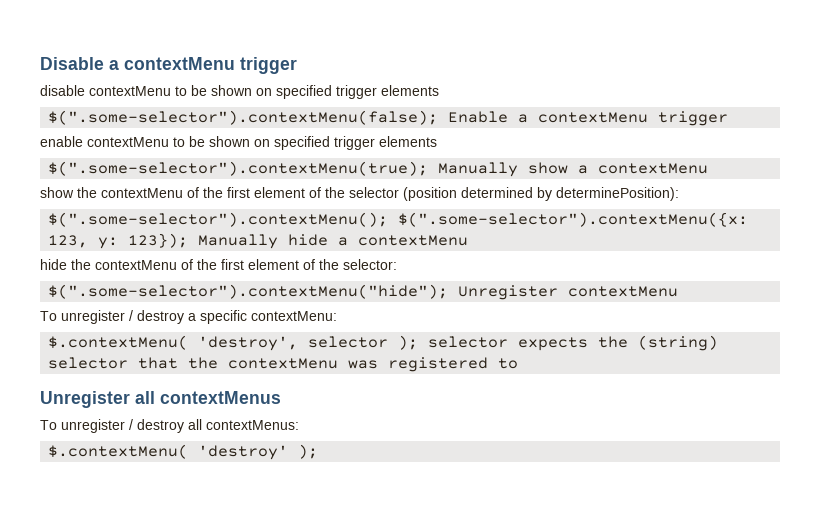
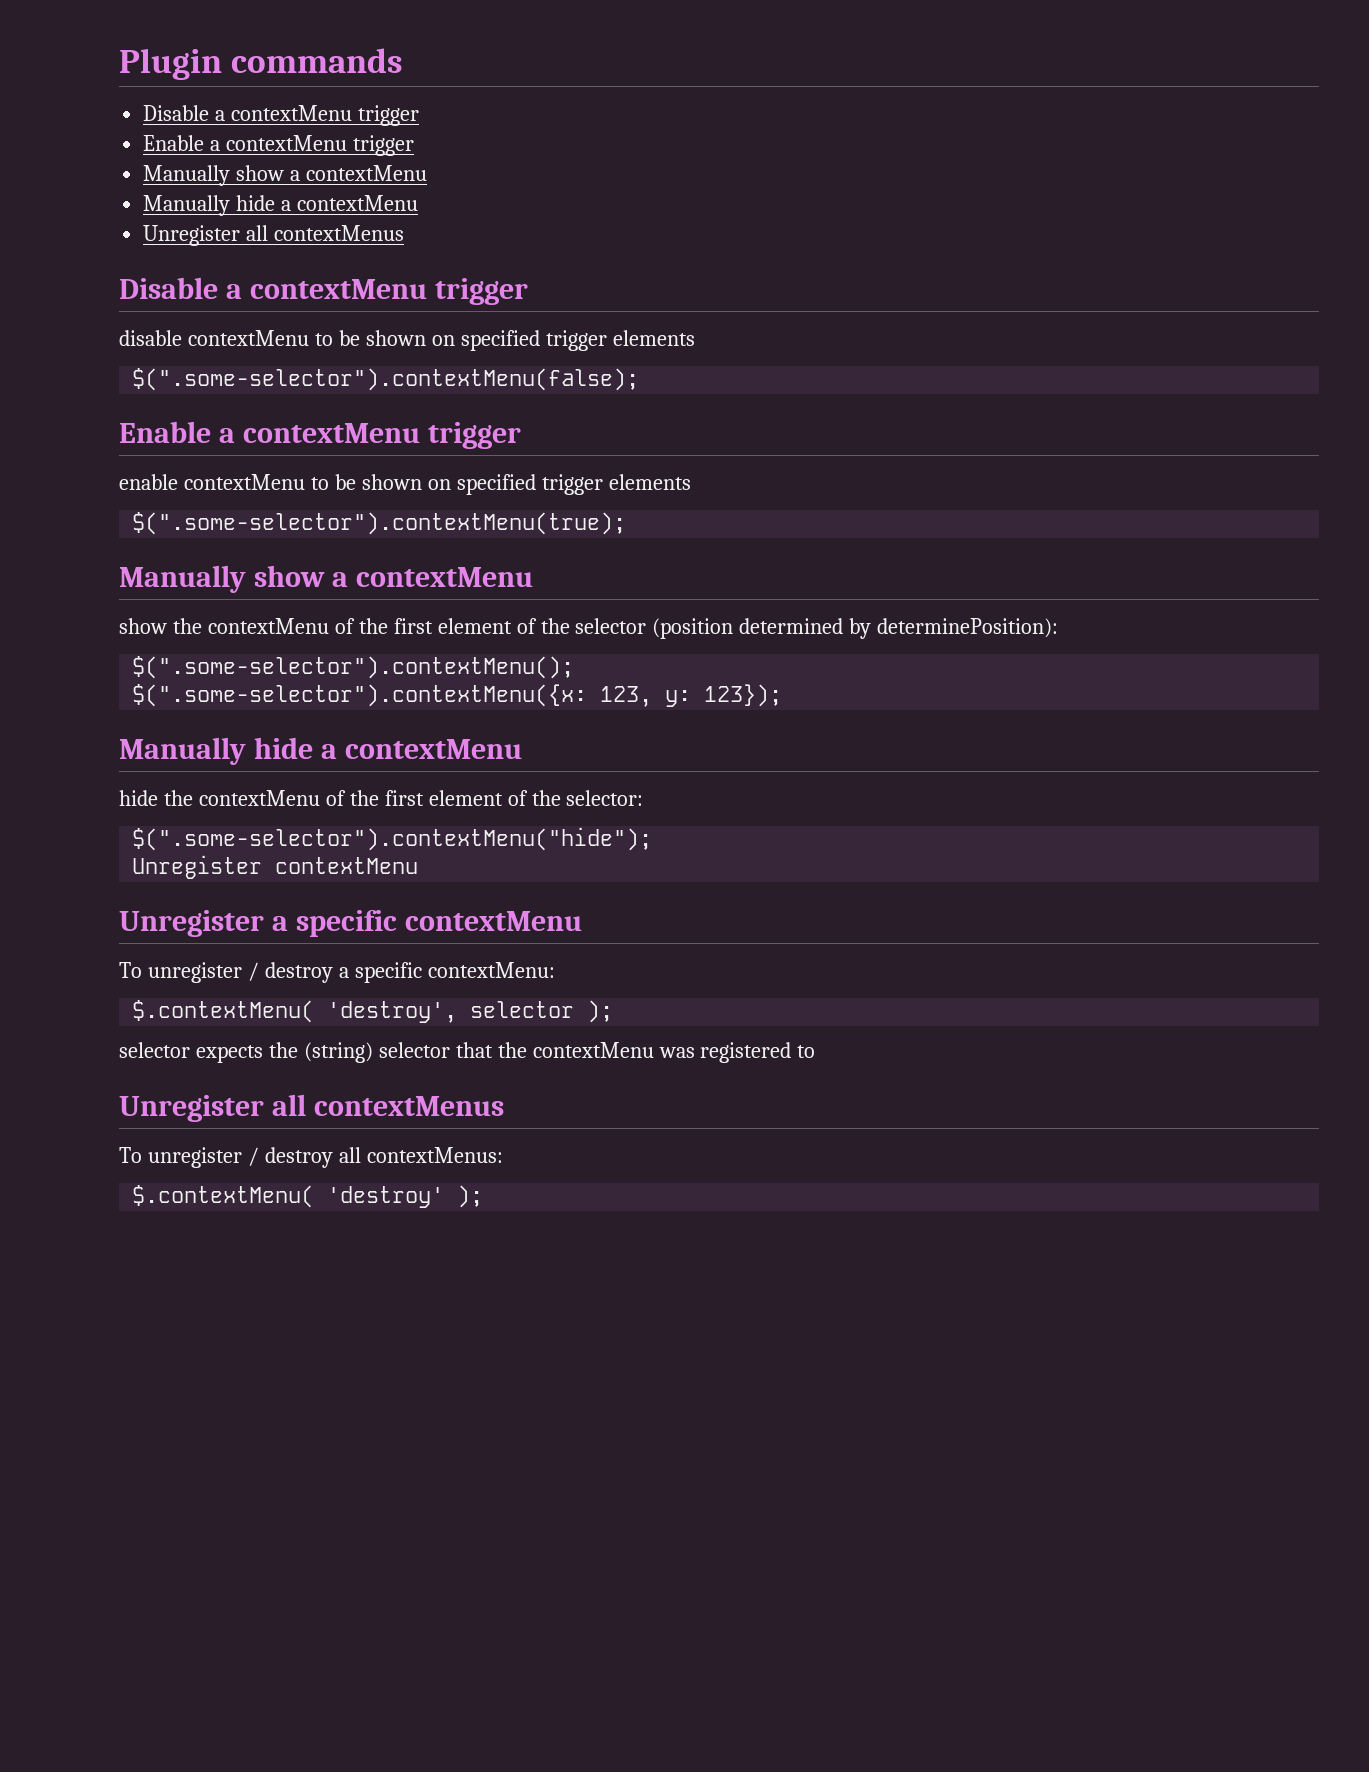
+ Plugin commands
+ Disable a contextMenu trigger
+ Enable a contextMenu trigger
+ Manually show a contextMenu
+ Manually hide a contextMenu
+ Unregister all contextMenus
- $(".some-selector").contextMenu(false); Enable a contextMenu trigger
+ $(".some-selector").contextMenu(false);
+ Enable a contextMenu trigger
- $(".some-selector").contextMenu(true); Manually show a contextMenu
+ $(".some-selector").contextMenu(true);
+ Manually show a contextMenu
- $(".some-selector").contextMenu(); $(".some-selector").contextMenu({x: 123, y: 123}); Manually hide a contextMenu
+ $(".some-selector").contextMenu();
+ $(".some-selector").contextMenu({x: 123, y: 123});
+ Manually hide a contextMenu
- $(".some-selector").contextMenu("hide"); Unregister contextMenu
+ $(".some-selector").contextMenu("hide");
+ Unregister contextMenu
+ Unregister a specific contextMenu
- $.contextMenu( 'destroy', selector ); selector expects the (string) selector that the contextMenu was registered to
+ $.contextMenu( 'destroy', selector );
+ selector expects the (string) selector that the contextMenu was registered to

